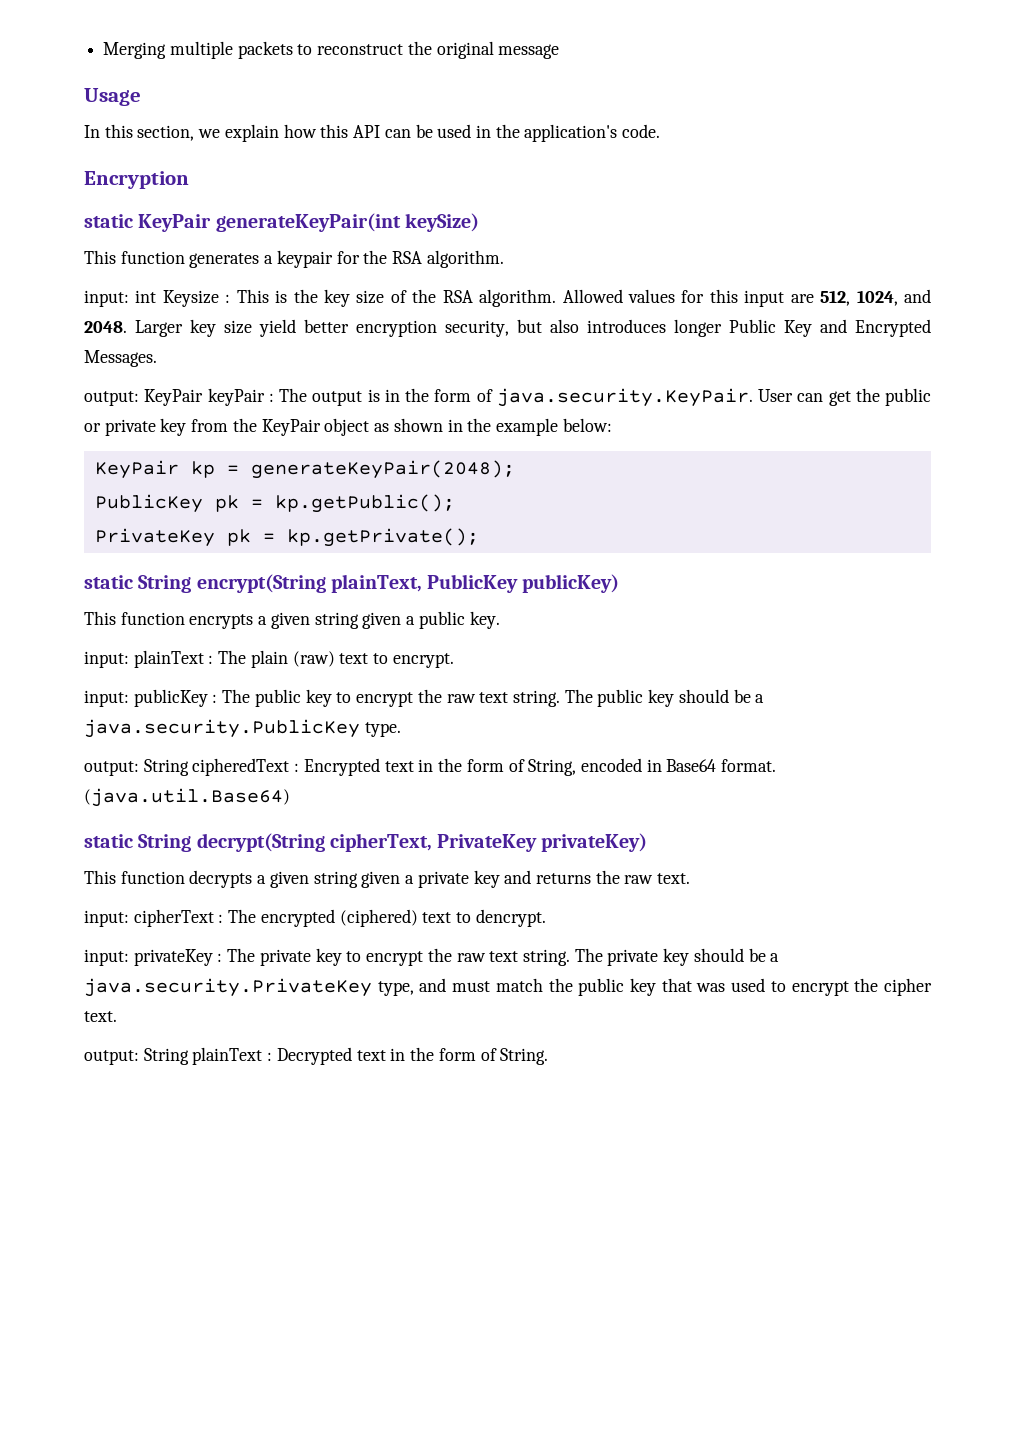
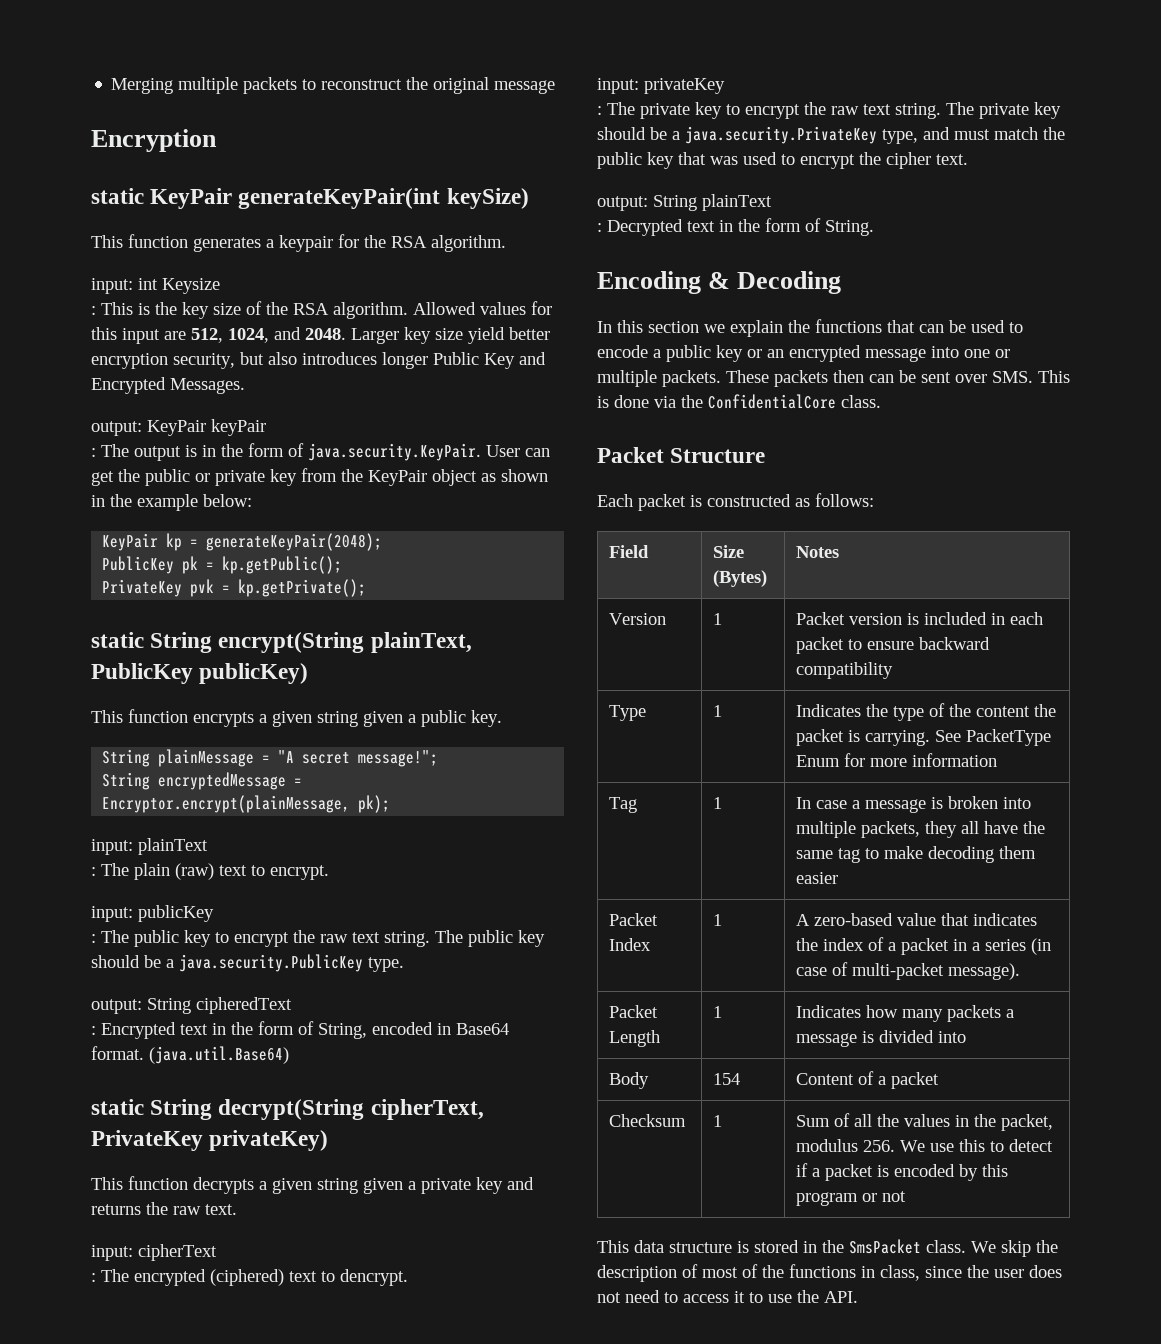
- Usage
- In this section, we explain how this API can be used in the application's code.
- input: int Keysize : This is the key size of the RSA algorithm.
+ input: int Keysize
+ : This is the key size of the RSA algorithm.
- output: KeyPair keyPair : The output is in the form of java.security.KeyPair. User can get the public or private key from the KeyPair object as shown in the example below:
+ output: KeyPair keyPair
+ : The output is in the form of java.security.KeyPair. User can get the public or private key from the KeyPair object as shown in the example below:
- PrivateKey pk = kp.getPrivate();
+ PrivateKey pvk = kp.getPrivate();
+ String plainMessage = "A secret message!";
+ String encryptedMessage = Encryptor.encrypt(plainMessage, pk);
- input: plainText : The plain (raw) text to encrypt.
+ input: plainText
+ : The plain (raw) text to encrypt.
- input: publicKey : The public key to encrypt the raw text string.
+ input: publicKey
+ : The public key to encrypt the raw text string.
- output: String cipheredText : Encrypted text in the form of String, encoded in Base64 format.
+ output: String cipheredText
+ : Encrypted text in the form of String, encoded in Base64 format.
- input: cipherText : The encrypted (ciphered) text to dencrypt.
+ input: cipherText
+ : The encrypted (ciphered) text to dencrypt.
- input: privateKey : The private key to encrypt the raw text string.
+ input: privateKey
+ : The private key to encrypt the raw text string.
- output: String plainText : Decrypted text in the form of String.
+ output: String plainText
+ : Decrypted text in the form of String.
+ Encoding & Decoding
+ In this section we explain the functions that can be used to encode a public key or an encrypted message into one or multiple packets. These packets then can be sent over SMS. This is done via the ConfidentialCore class.
+ Packet Structure
+ Each packet is constructed as follows:
+ Field | Size (Bytes) | Notes
+ Version | 1 | Packet version is included in each packet to ensure backward compatibility
+ Type | 1 | Indicates the type of the content the packet is carrying. See PacketType Enum for more information
+ Tag | 1 | In case a message is broken into multiple packets, they all have the same tag to make decoding them easier
+ Packet Index | 1 | A zero-based value that indicates the index of a packet in a series (in case of multi-packet message).
+ Packet Length | 1 | Indicates how many packets a message is divided into
+ Body | 154 | Content of a packet
+ Checksum | 1 | Sum of all the values in the packet, modulus 256. We use this to detect if a packet is encoded by this program or not
+ This data structure is stored in the SmsPacket class. We skip the description of most of the functions in class, since the user does not need to access it to use the API.

